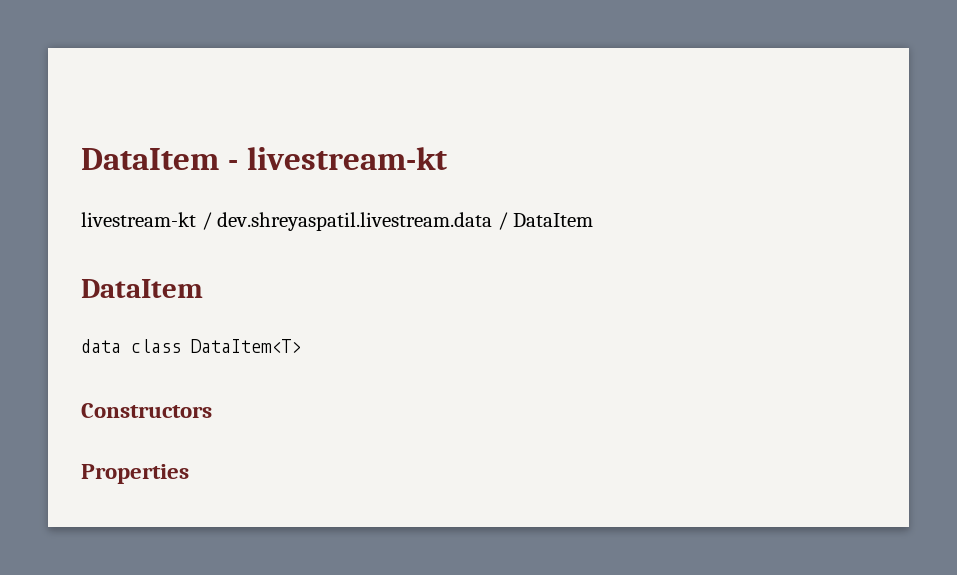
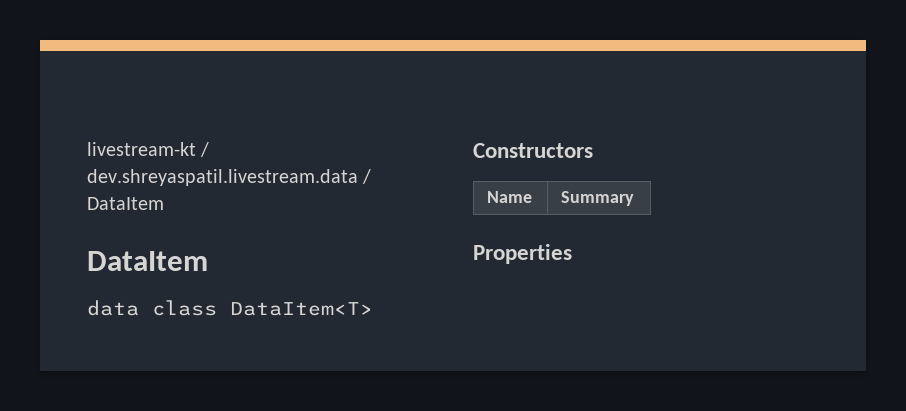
- DataItem - livestream-kt
+ Name | Summary

